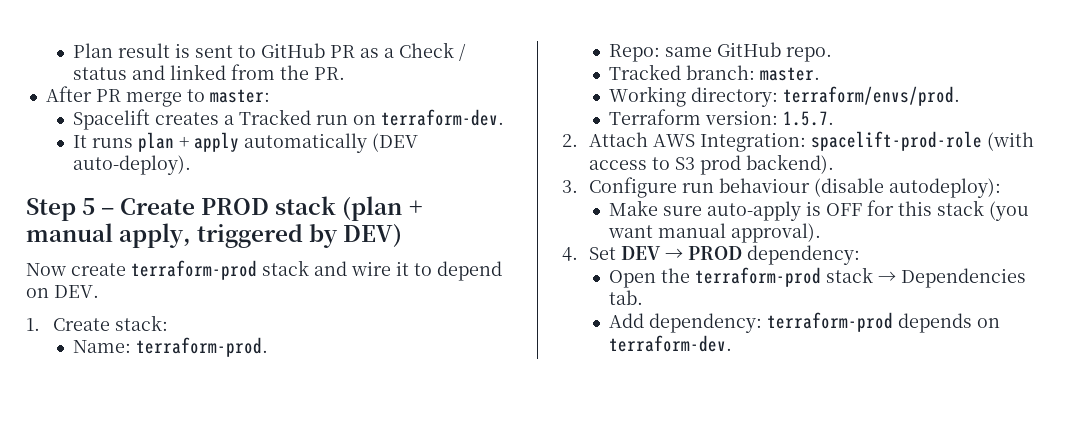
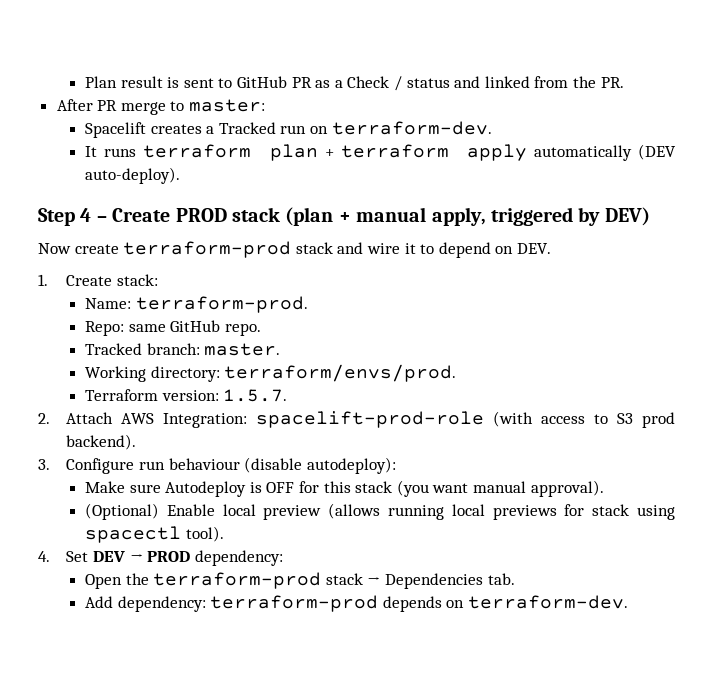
- It runs plan + apply automatically (DEV auto-deploy).
+ It runs terraform plan + terraform apply automatically (DEV auto-deploy).
- Step 5 – Create PROD stack (plan + manual apply, triggered by DEV)
+ Step 4 – Create PROD stack (plan + manual apply, triggered by DEV)
- Make sure auto-apply is OFF for this stack (you want manual approval).
+ Make sure Autodeploy is OFF for this stack (you want manual approval).
+ (Optional) Enable local preview (allows running local previews for stack using spacectl tool).

